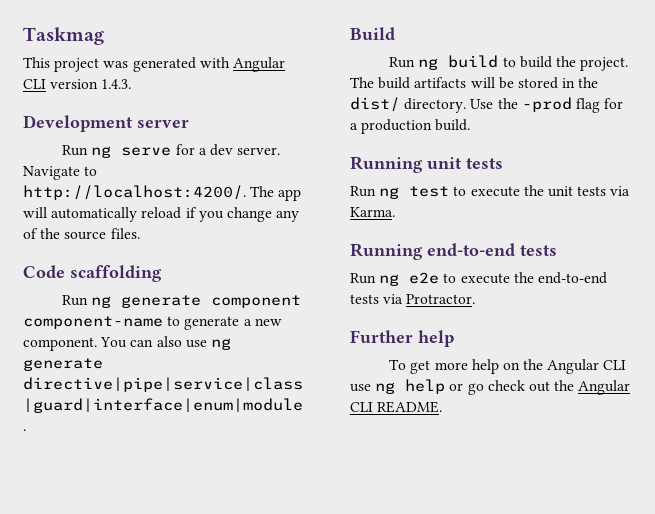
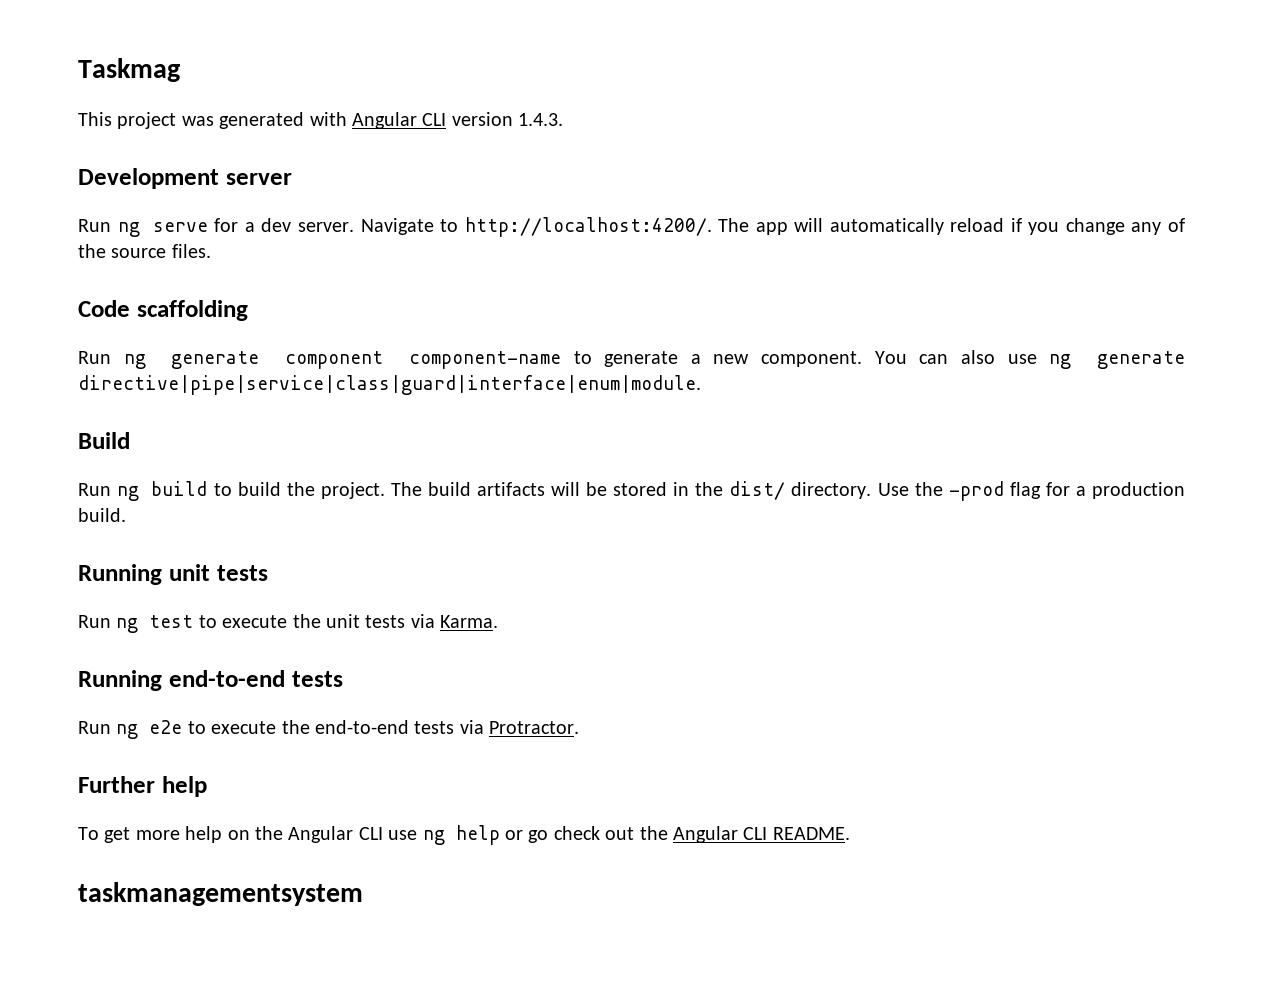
+ taskmanagementsystem

